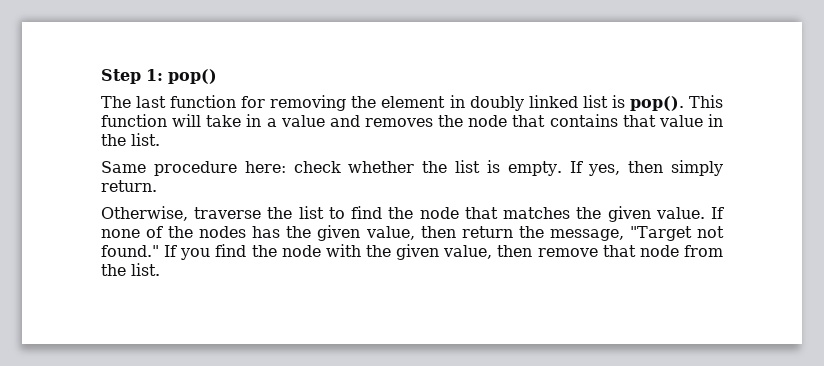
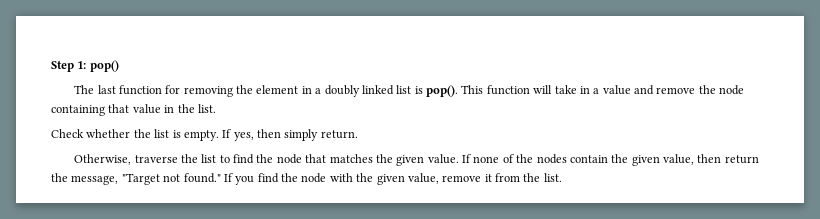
- The last function for removing the element in doubly linked list is pop().
+ The last function for removing the element in a doubly linked list is pop().
- This function will take in a value and removes the node that contains that value in the list.
+ This function will take in a value and remove the node containing that value in the list.
- Same procedure here: check whether the list is empty.
+ Check whether the list is empty.
- If none of the nodes has the given value, then return the message, "Target not found."
+ If none of the nodes contain the given value, then return the message, "Target not found."
- If you find the node with the given value, then remove that node from the list.
+ If you find the node with the given value, remove it from the list.

